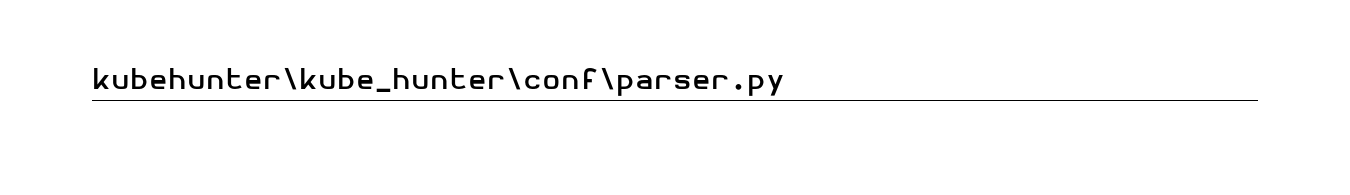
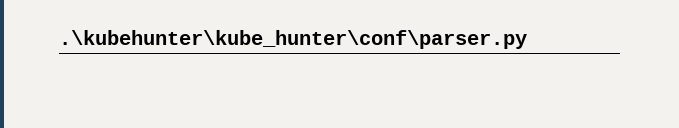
- kubehunter\kube_hunter\conf\parser.py
+ .\kubehunter\kube_hunter\conf\parser.py

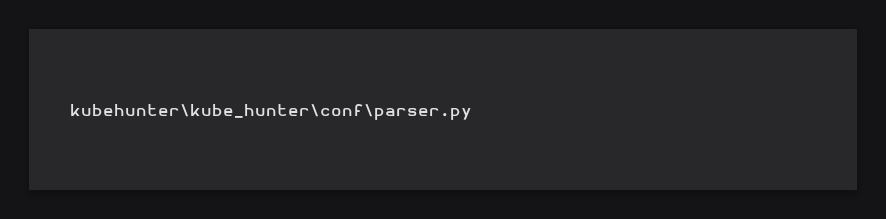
- .\kubehunter\kube_hunter\conf\parser.py
+ kubehunter\kube_hunter\conf\parser.py

